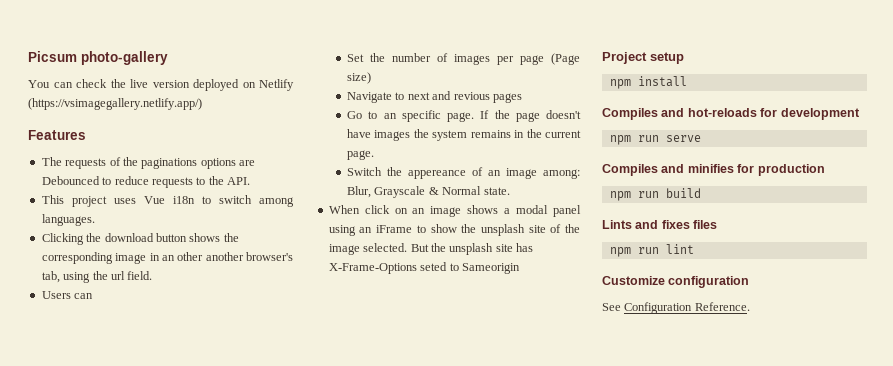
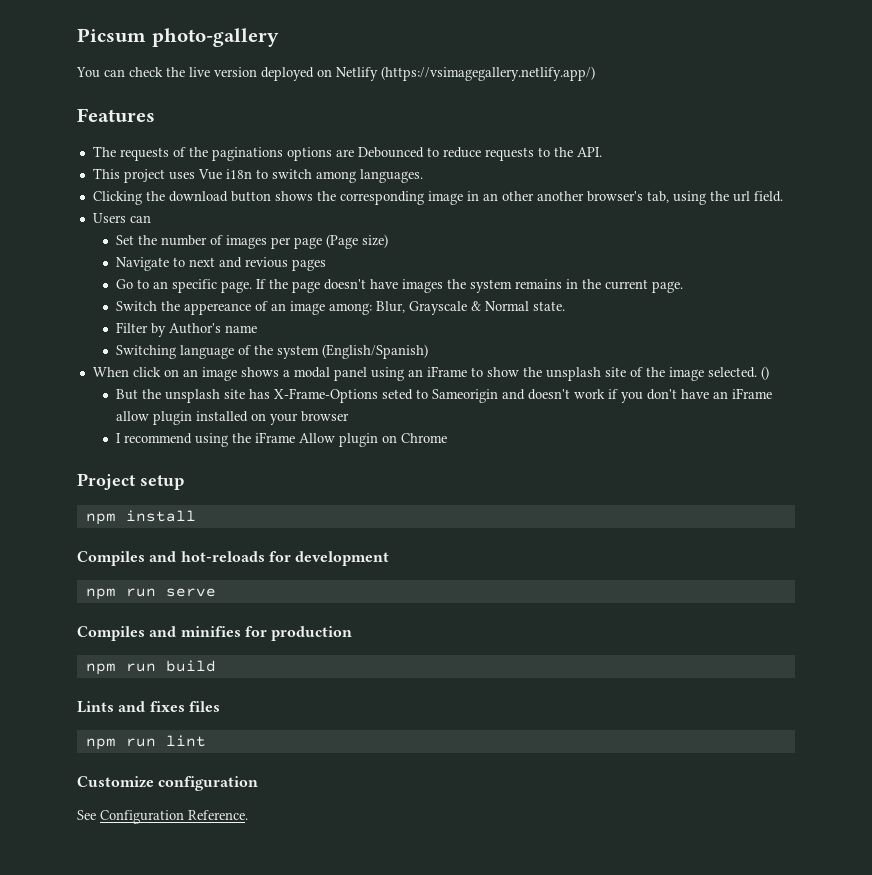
+ Filter by Author's name
+ Switching language of the system (English/Spanish)
- When click on an image shows a modal panel using an iFrame to show the unsplash site of the image selected. But the unsplash site has X-Frame-Options seted to Sameorigin
+ When click on an image shows a modal panel using an iFrame to show the unsplash site of the image selected. ()
+ But the unsplash site has X-Frame-Options seted to Sameorigin and doesn't work if you don't have an iFrame allow plugin installed on your browser
+ I recommend using the iFrame Allow plugin on Chrome

